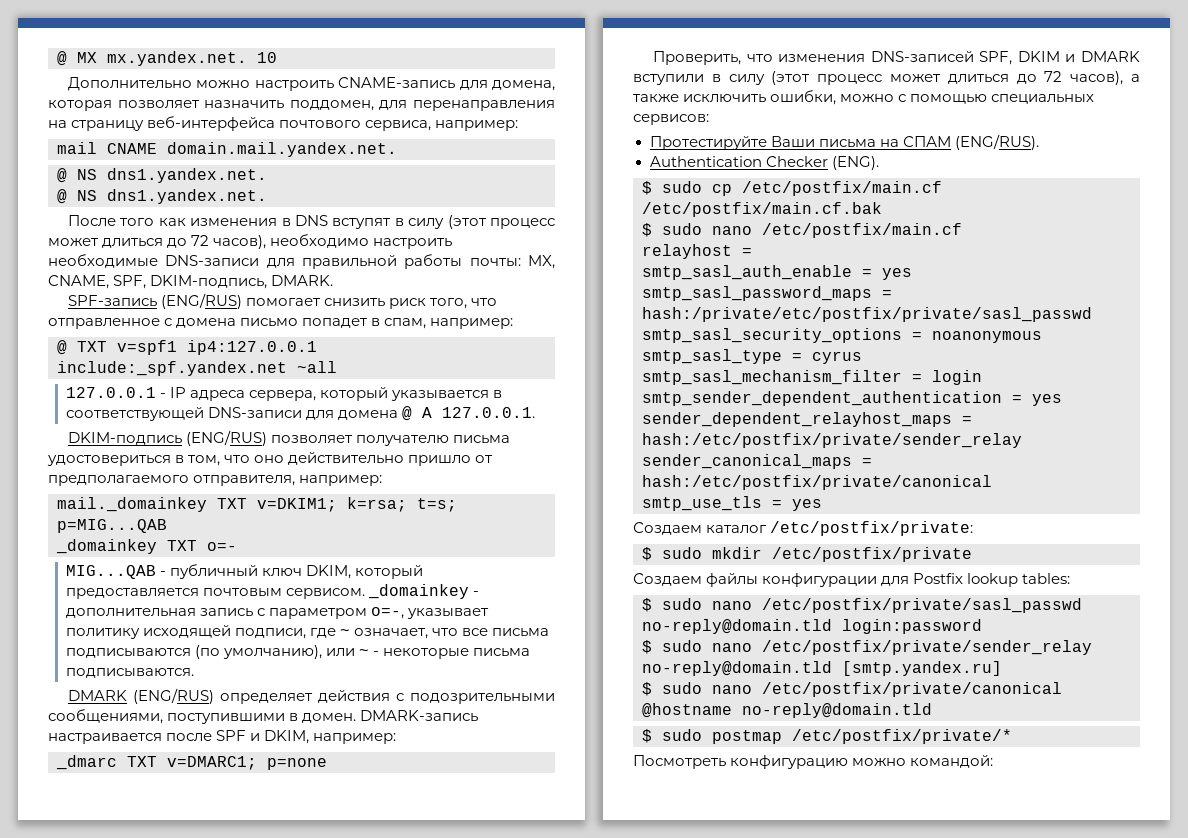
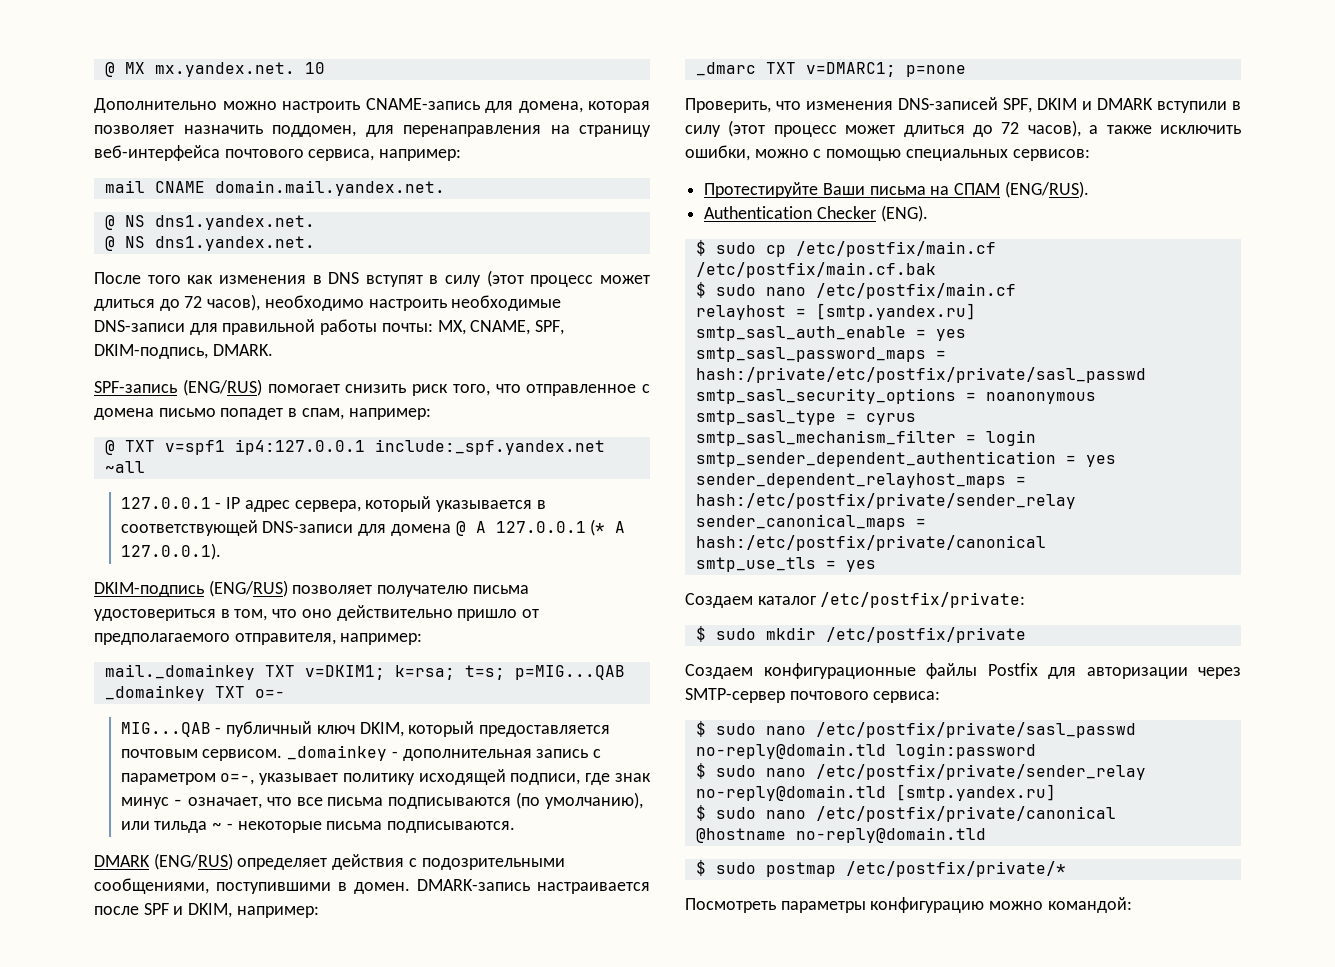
- 127.0.0.1 - IP адреса сервера, который указывается в соответствующей DNS-записи для домена @ A 127.0.0.1.
+ 127.0.0.1 - IP адрес сервера, который указывается в соответствующей DNS-записи для домена @ A 127.0.0.1 (* A 127.0.0.1).
- _domainkey - дополнительная запись с параметром o=-, указывает политику исходящей подписи, где ~ означает, что все письма подписываются (по умолчанию), или ~ - некоторые письма подписываются.
+ _domainkey - дополнительная запись с параметром o=-, указывает политику исходящей подписи, где знак минус - означает, что все письма подписываются (по умолчанию), или тильда ~ - некоторые письма подписываются.
- relayhost =
+ relayhost = [smtp.yandex.ru]
- Создаем файлы конфигурации для Postfix lookup tables:
+ Создаем конфигурационные файлы Postfix для авторизации через SMTP-сервер почтового сервиса:
- Посмотреть конфигурацию можно командой:
+ Посмотреть параметры конфигурацию можно командой:

